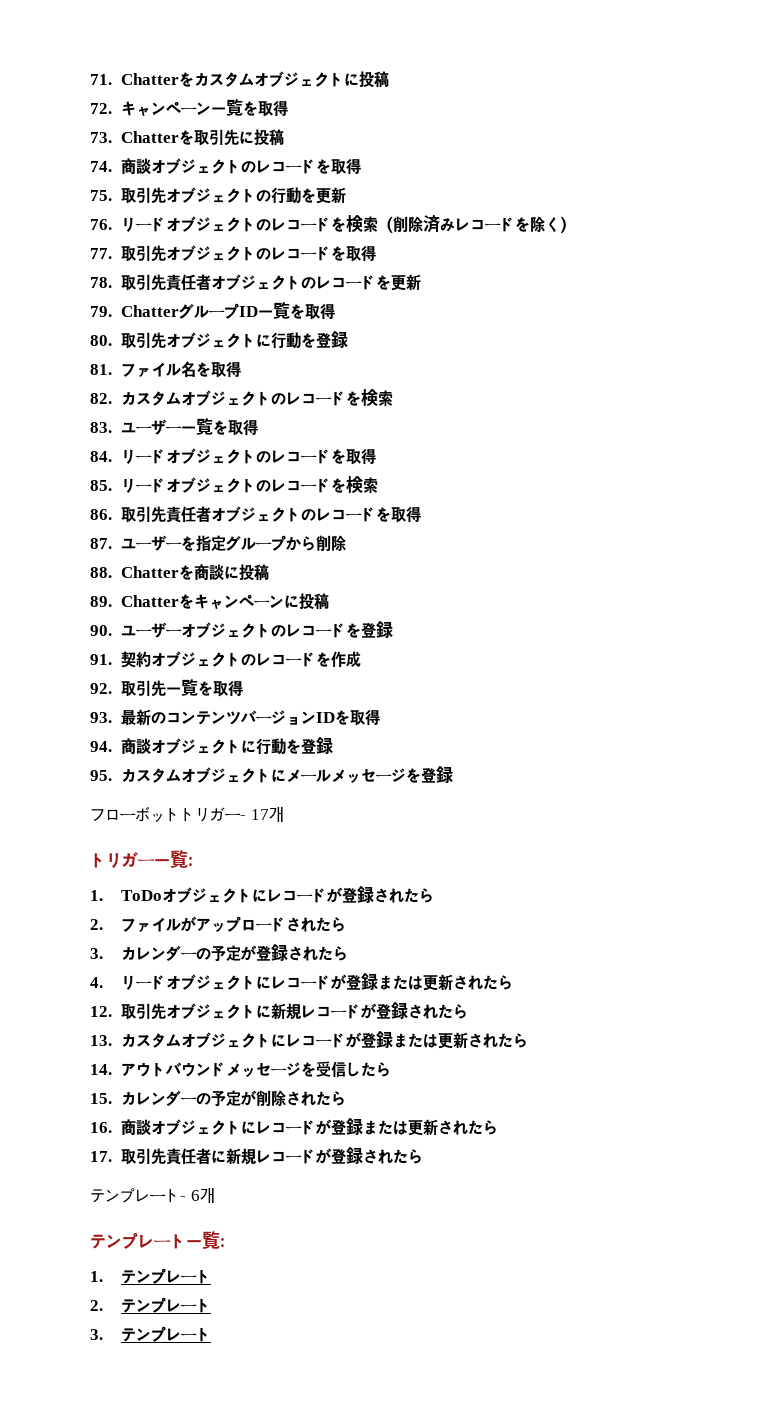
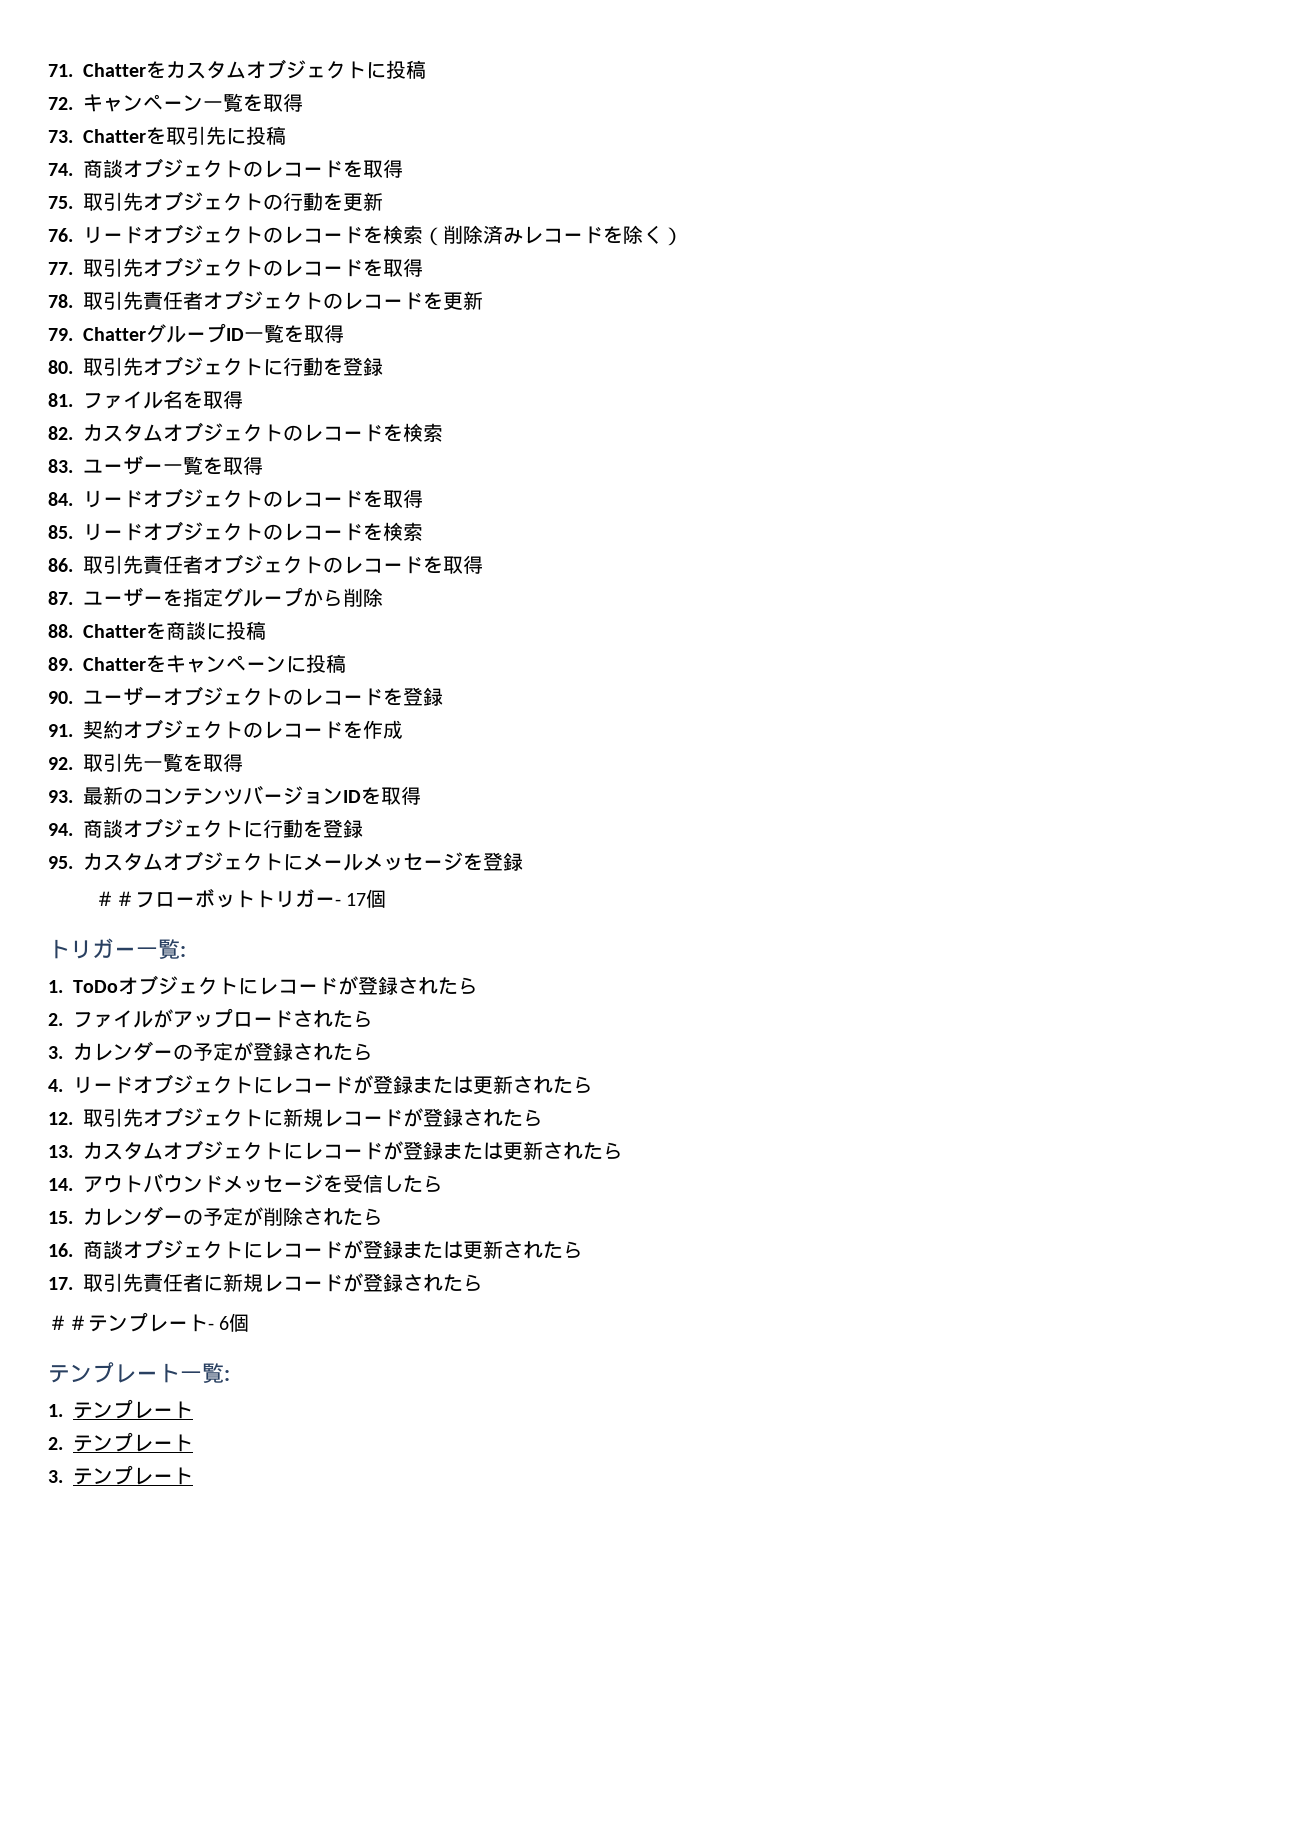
- フローボットトリガー- 17개
+ ＃＃フローボットトリガー- 17個
- テンプレート- 6개
+ ＃＃テンプレート- 6個

